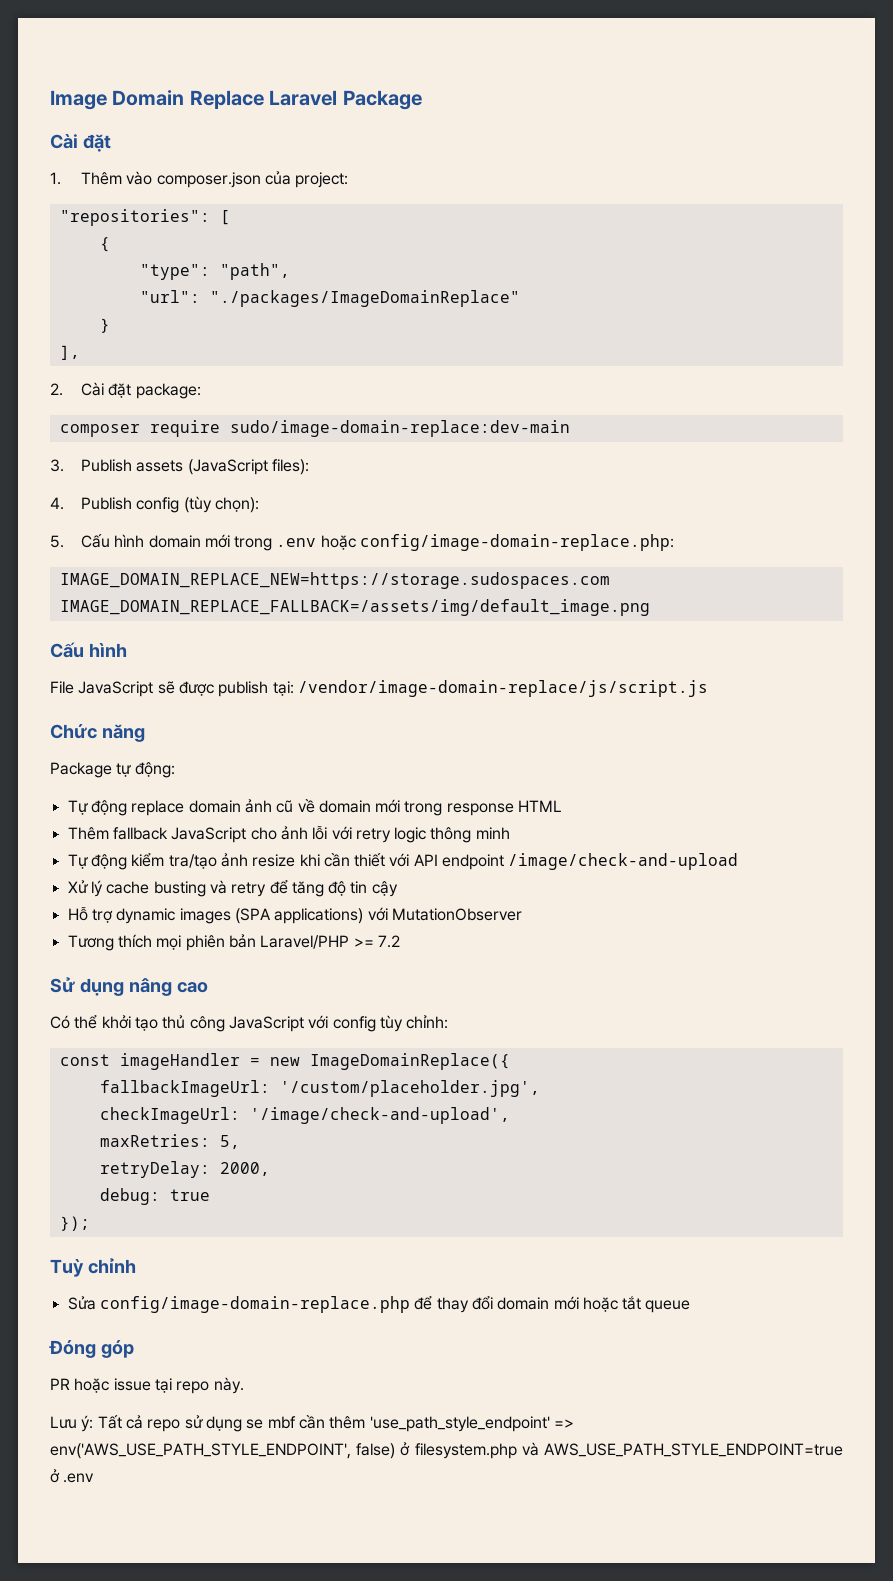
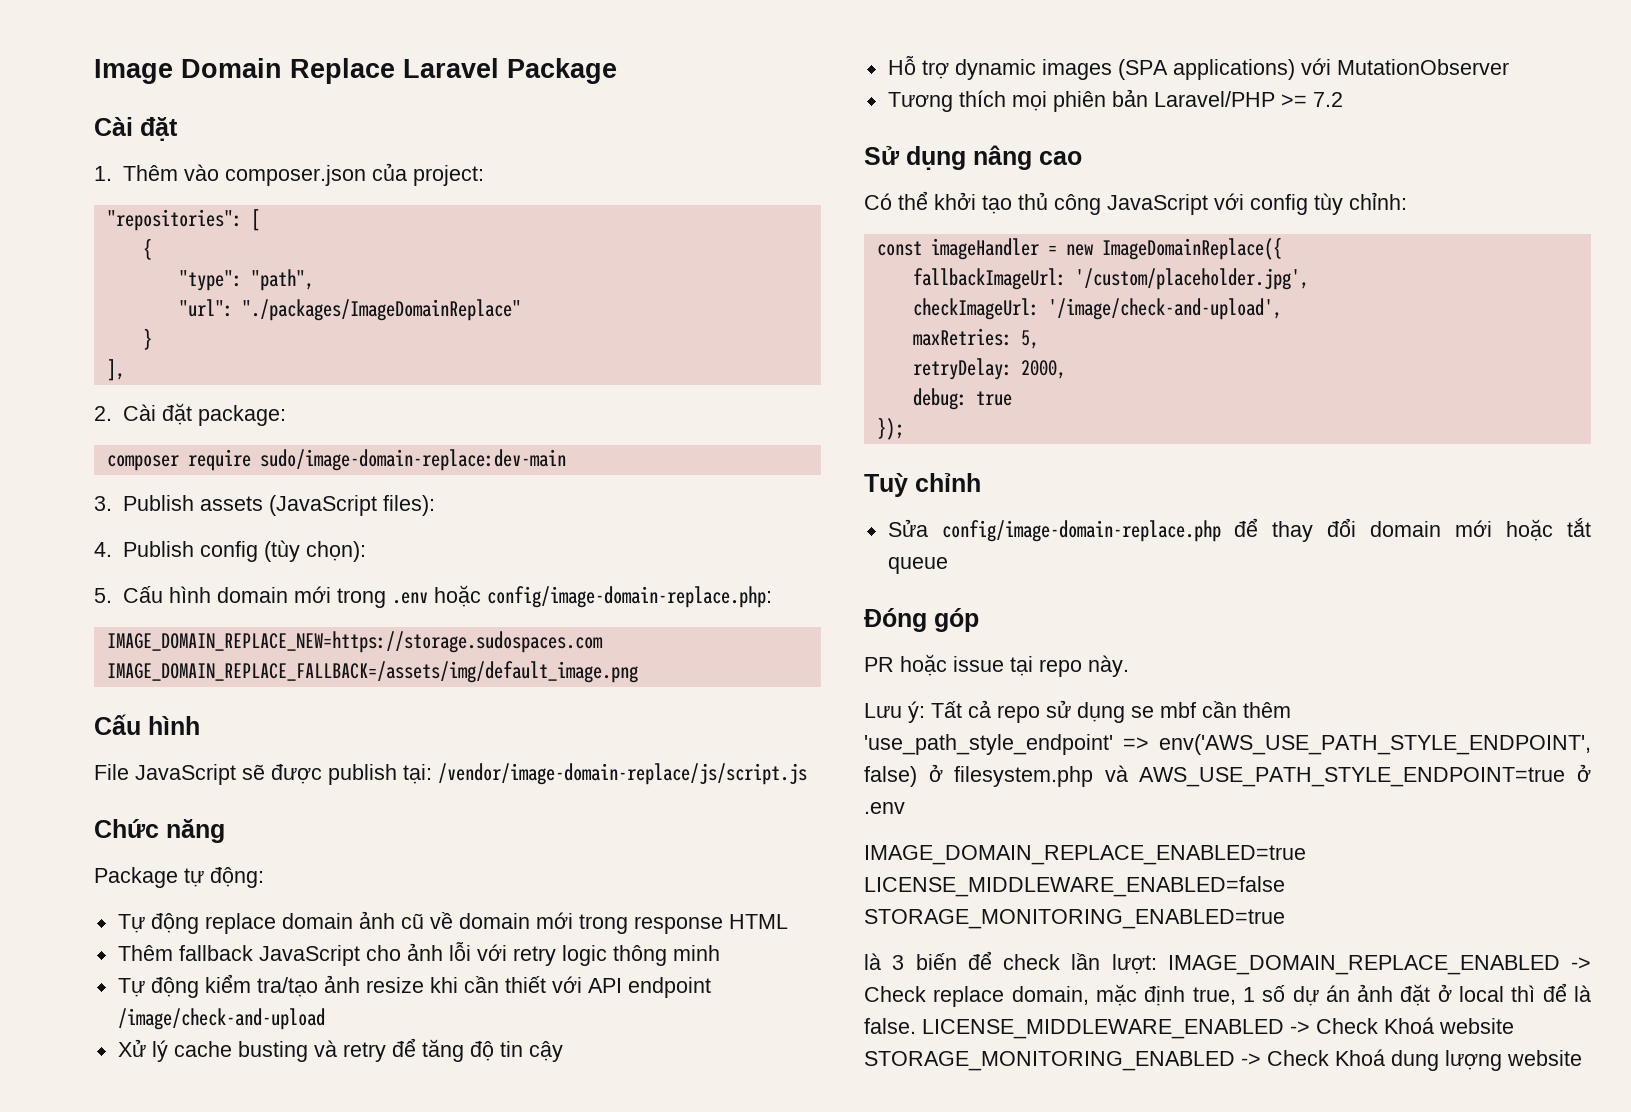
- Lưu ý: Tất cả repo sử dụng se mbf cần thêm 'use_path_style_endpoint' => env('AWS_USE_PATH_STYLE_ENDPOINT', false) ở filesystem.php và AWS_USE_PATH_STYLE_ENDPOINT=true ở .env
+ Lưu ý: Tất cả repo sử dụng se mbf cần thêm
+ 'use_path_style_endpoint' => env('AWS_USE_PATH_STYLE_ENDPOINT', false) ở filesystem.php và AWS_USE_PATH_STYLE_ENDPOINT=true ở .env
+ IMAGE_DOMAIN_REPLACE_ENABLED=true LICENSE_MIDDLEWARE_ENABLED=false STORAGE_MONITORING_ENABLED=true
+ là 3 biến để check lần lượt: IMAGE_DOMAIN_REPLACE_ENABLED -> Check replace domain, mặc định true, 1 số dự án ảnh đặt ở local thì để là false. LICENSE_MIDDLEWARE_ENABLED -> Check Khoá website STORAGE_MONITORING_ENABLED -> Check Khoá dung lượng website

